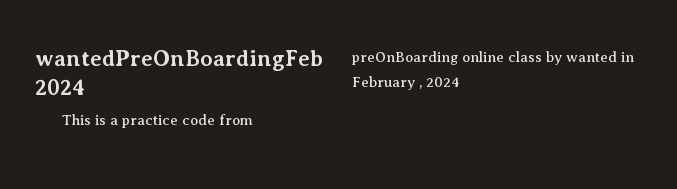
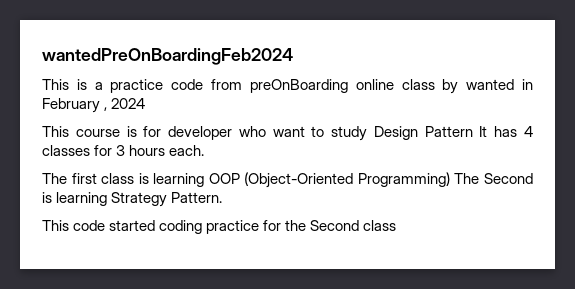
+ This course is for developer who want to study Design Pattern It has 4 classes for 3 hours each.
+ The first class is learning OOP (Object-Oriented Programming) The Second is learning Strategy Pattern.
+ This code started coding practice for the Second class

